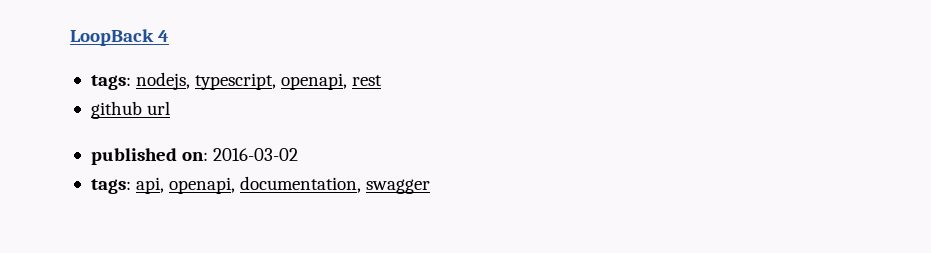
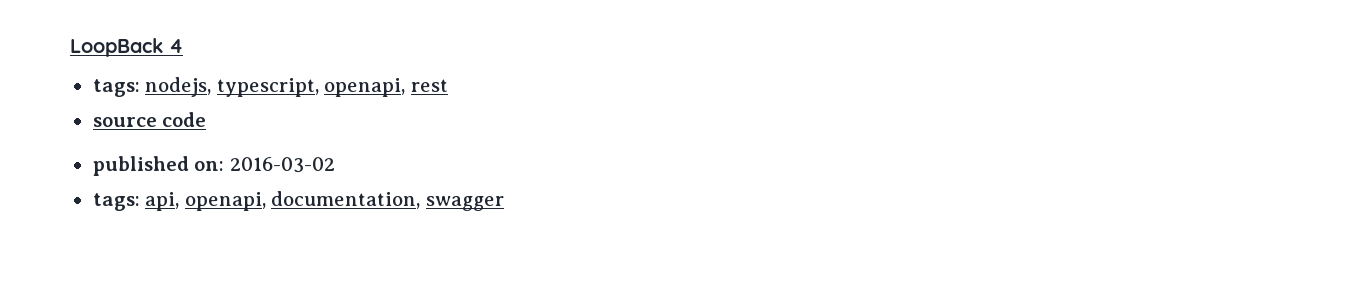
- github url
+ source code

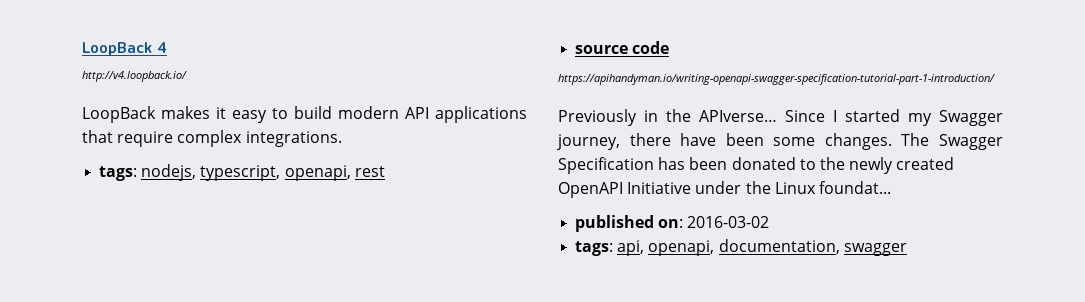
+ http://v4.loopback.io/
+ LoopBack makes it easy to build modern API applications that require complex integrations.
+ https://apihandyman.io/writing-openapi-swagger-specification-tutorial-part-1-introduction/
+ Previously in the APIverse… Since I started my Swagger journey, there have been some changes. The Swagger Specification has been donated to the newly created OpenAPI Initiative under the Linux foundat...

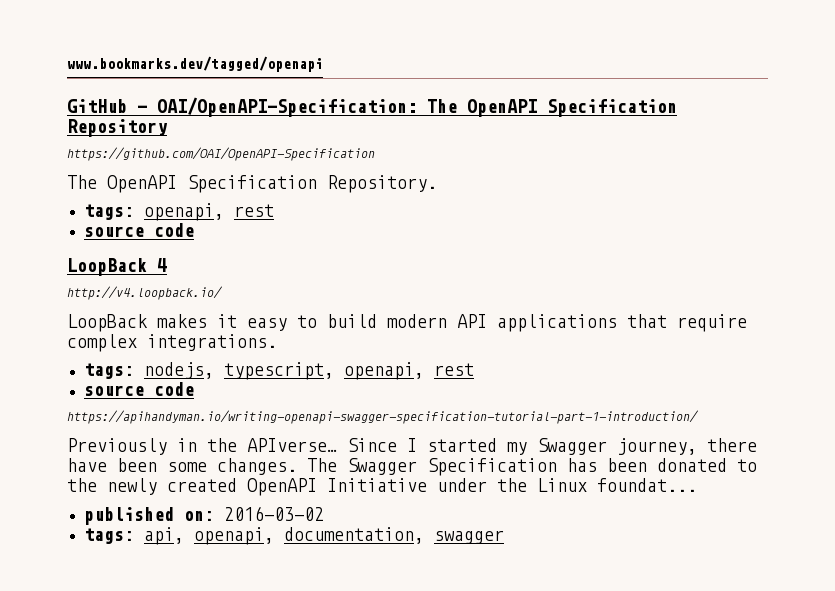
+ www.bookmarks.dev/tagged/openapi
+ GitHub - OAI/OpenAPI-Specification: The OpenAPI Specification Repository
+ https://github.com/OAI/OpenAPI-Specification
+ The OpenAPI Specification Repository.
+ tags: openapi, rest
+ source code

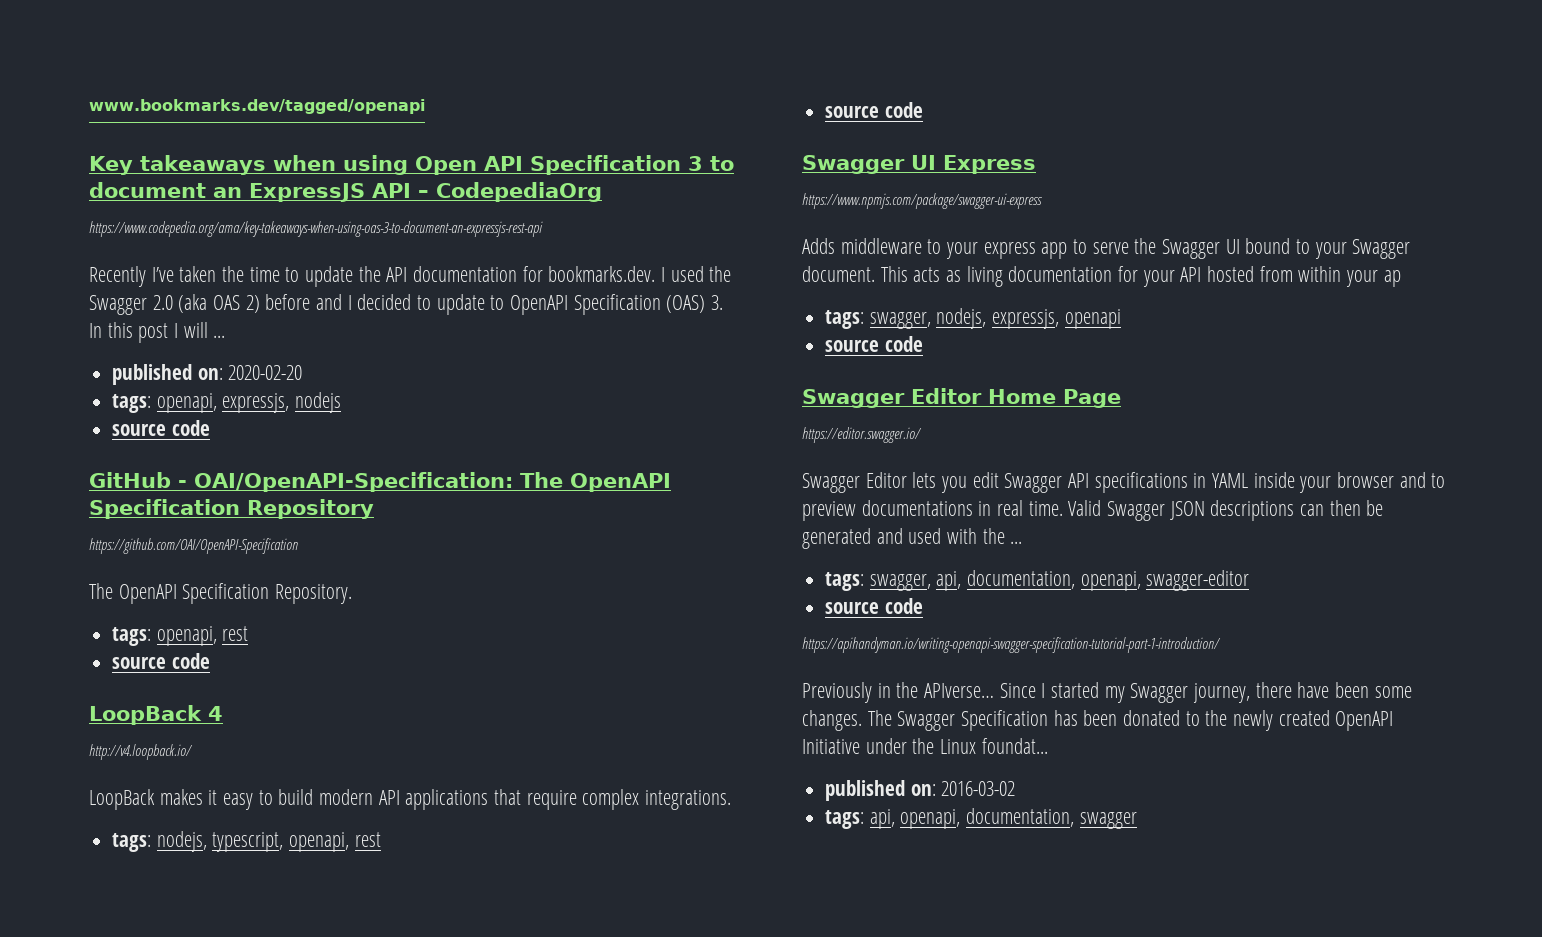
+ Key takeaways when using Open API Specification 3 to document an ExpressJS API – CodepediaOrg
+ https://www.codepedia.org/ama/key-takeaways-when-using-oas-3-to-document-an-expressjs-rest-api
+ Recently I’ve taken the time to update the API documentation for bookmarks.dev. I used the Swagger 2.0 (aka OAS 2) before and I decided to update to OpenAPI Specification (OAS) 3. In this post I will ...
+ published on: 2020-02-20
+ tags: openapi, expressjs, nodejs
+ source code
+ Swagger UI Express
+ https://www.npmjs.com/package/swagger-ui-express
+ Adds middleware to your express app to serve the Swagger UI bound to your Swagger document. This acts as living documentation for your API hosted from within your ap
+ tags: swagger, nodejs, expressjs, openapi
+ source code
+ Swagger Editor Home Page
+ https://editor.swagger.io/
+ Swagger Editor lets you edit Swagger API specifications in YAML inside your browser and to preview documentations in real time. Valid Swagger JSON descriptions can then be generated and used with the ...
+ tags: swagger, api, documentation, openapi, swagger-editor
+ source code

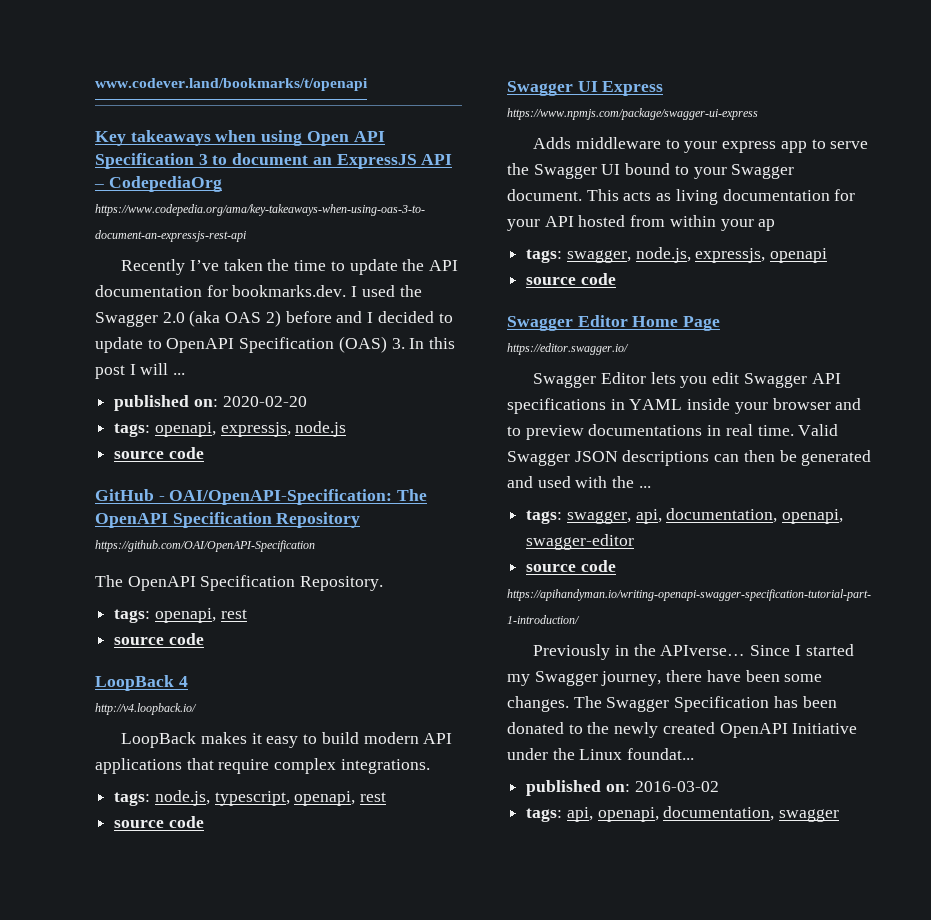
- www.bookmarks.dev/tagged/openapi
+ www.codever.land/bookmarks/t/openapi
- tags: openapi, expressjs, nodejs
+ tags: openapi, expressjs, node.js
- tags: nodejs, typescript, openapi, rest
+ tags: node.js, typescript, openapi, rest
- tags: swagger, nodejs, expressjs, openapi
+ tags: swagger, node.js, expressjs, openapi

